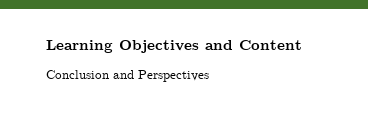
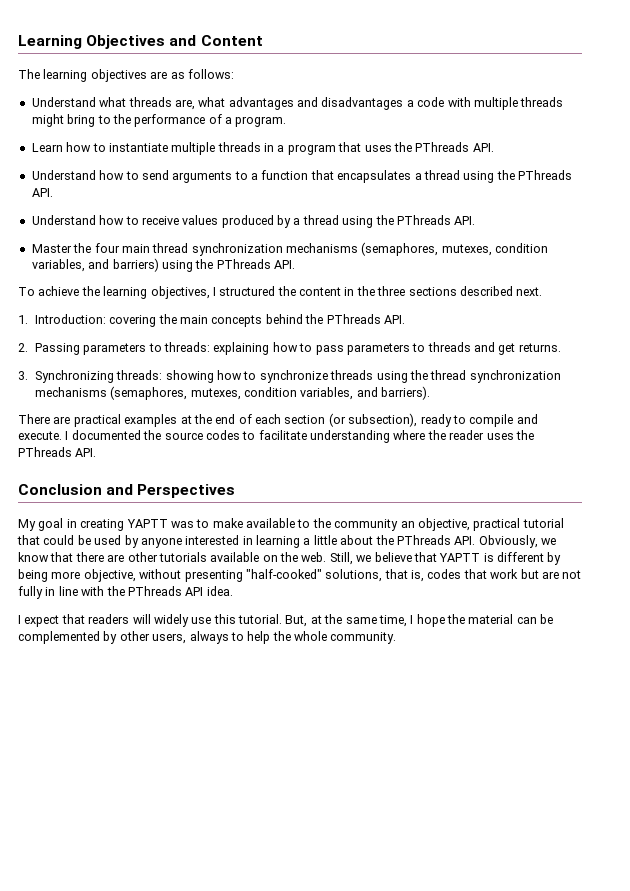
+ The learning objectives are as follows:
+ Understand what threads are, what advantages and disadvantages a code with multiple threads might bring to the performance of a program.
+ Learn how to instantiate multiple threads in a program that uses the PThreads API.
+ Understand how to send arguments to a function that encapsulates a thread using the PThreads API.
+ Understand how to receive values produced by a thread using the PThreads API.
+ Master the four main thread synchronization mechanisms (semaphores, mutexes, condition variables, and barriers) using the PThreads API.
+ To achieve the learning objectives, I structured the content in the three sections described next.
+ 1. Introduction: covering the main concepts behind the PThreads API.
+ 2. Passing parameters to threads: explaining how to pass parameters to threads and get returns.
+ 3. Synchronizing threads: showing how to synchronize threads using the thread synchronization mechanisms (semaphores, mutexes, condition variables, and barriers).
+ There are practical examples at the end of each section (or subsection), ready to compile and execute. I documented the source codes to facilitate understanding where the reader uses the PThreads API.
  Conclusion and Perspectives
+ My goal in creating YAPTT was to make available to the community an objective, practical tutorial that could be used by anyone interested in learning a little about the PThreads API. Obviously, we know that there are other tutorials available on the web. Still, we believe that YAPTT is different by being more objective, without presenting "half-cooked" solutions, that is, codes that work but are not fully in line with the PThreads API idea.
+ I expect that readers will widely use this tutorial. But, at the same time, I hope the material can be complemented by other users, always to help the whole community.

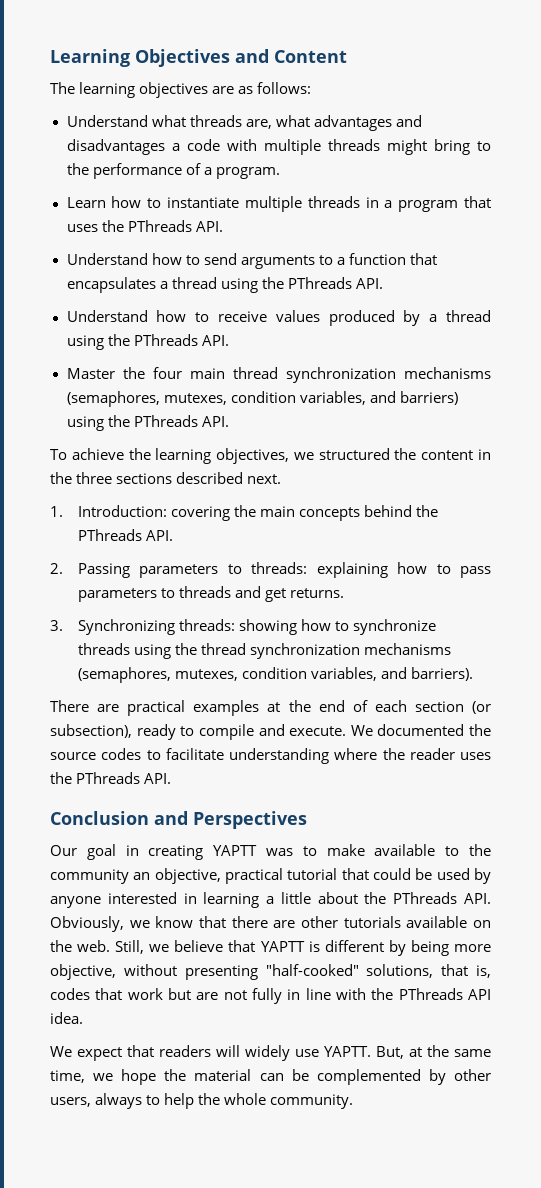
- To achieve the learning objectives, I structured the content in the three sections described next.
+ To achieve the learning objectives, we structured the content in the three sections described next.
- I documented the source codes to facilitate understanding where the reader uses the PThreads API.
+ We documented the source codes to facilitate understanding where the reader uses the PThreads API.
- My goal in creating YAPTT was to make available to the community an objective, practical tutorial that could be used by anyone interested in learning a little about the PThreads API. Obviously, we know that there are other tutorials available on the web.
+ Our goal in creating YAPTT was to make available to the community an objective, practical tutorial that could be used by anyone interested in learning a little about the PThreads API. Obviously, we know that there are other tutorials available on the web.
- I expect that readers will widely use this tutorial.
+ We expect that readers will widely use YAPTT.
- But, at the same time, I hope the material can be complemented by other users, always to help the whole community.
+ But, at the same time, we hope the material can be complemented by other users, always to help the whole community.

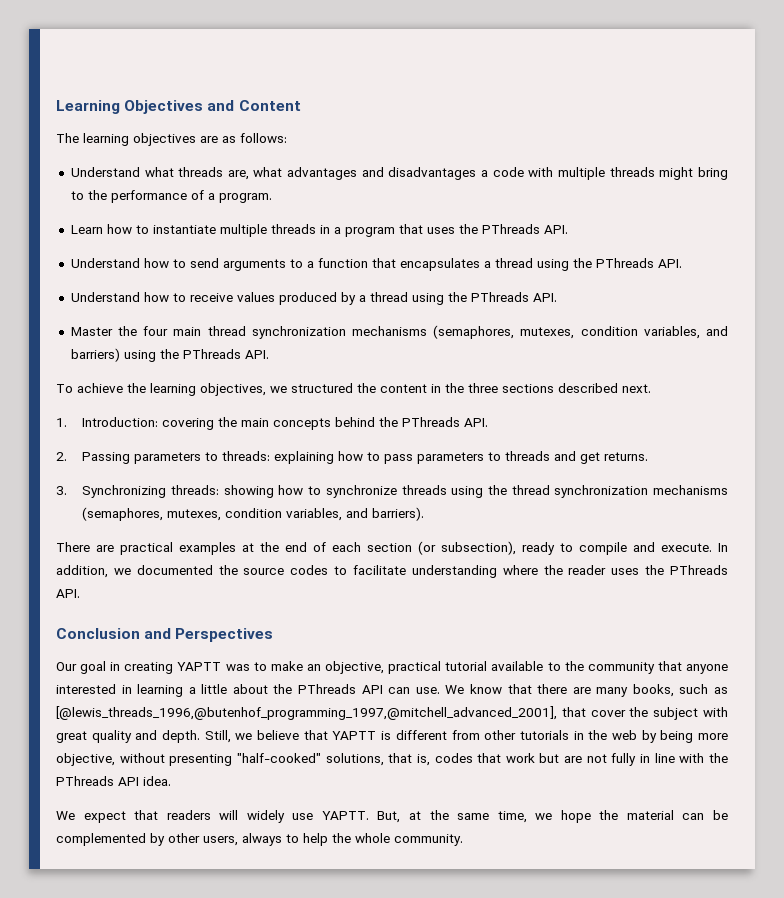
- We documented the source codes to facilitate understanding where the reader uses the PThreads API.
+ In addition, we documented the source codes to facilitate understanding where the reader uses the PThreads API.
- Our goal in creating YAPTT was to make available to the community an objective, practical tutorial that could be used by anyone interested in learning a little about the PThreads API. Obviously, we know that there are other tutorials available on the web.
+ Our goal in creating YAPTT was to make an objective, practical tutorial available to the community that anyone interested in learning a little about the PThreads API can use. We know that there are many books, such as [@lewis_threads_1996,@butenhof_programming_1997,@mitchell_advanced_2001], that cover the subject with great quality and depth.
- Still, we believe that YAPTT is different by being more objective, without presenting "half-cooked" solutions, that is, codes that work but are not fully in line with the PThreads API idea.
+ Still, we believe that YAPTT is different from other tutorials in the web by being more objective, without presenting "half-cooked" solutions, that is, codes that work but are not fully in line with the PThreads API idea.

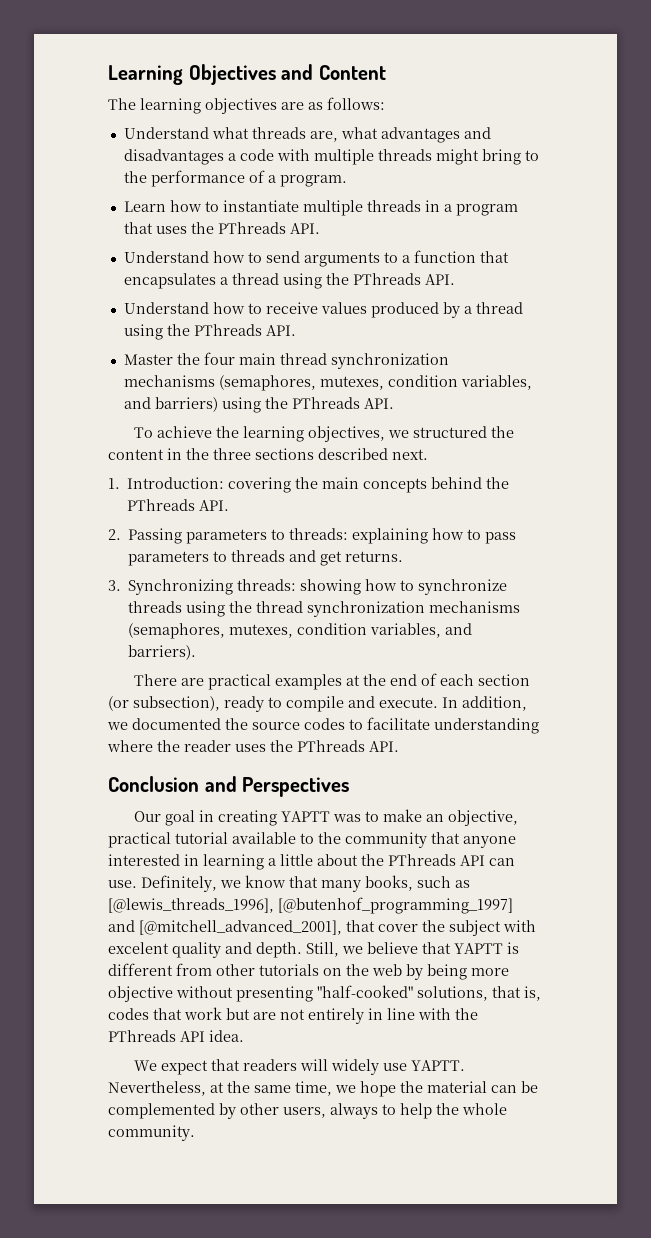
- We know that there are many books, such as [@lewis_threads_1996,@butenhof_programming_1997,@mitchell_advanced_2001], that cover the subject with great quality and depth.
+ Definitely, we know that many books, such as [@lewis_threads_1996], [@butenhof_programming_1997] and [@mitchell_advanced_2001], that cover the subject with excelent quality and depth.
- Still, we believe that YAPTT is different from other tutorials in the web by being more objective, without presenting "half-cooked" solutions, that is, codes that work but are not fully in line with the PThreads API idea.
+ Still, we believe that YAPTT is different from other tutorials on the web by being more objective without presenting "half-cooked" solutions, that is, codes that work but are not entirely in line with the PThreads API idea.
- But, at the same time, we hope the material can be complemented by other users, always to help the whole community.
+ Nevertheless, at the same time, we hope the material can be complemented by other users, always to help the whole community.

